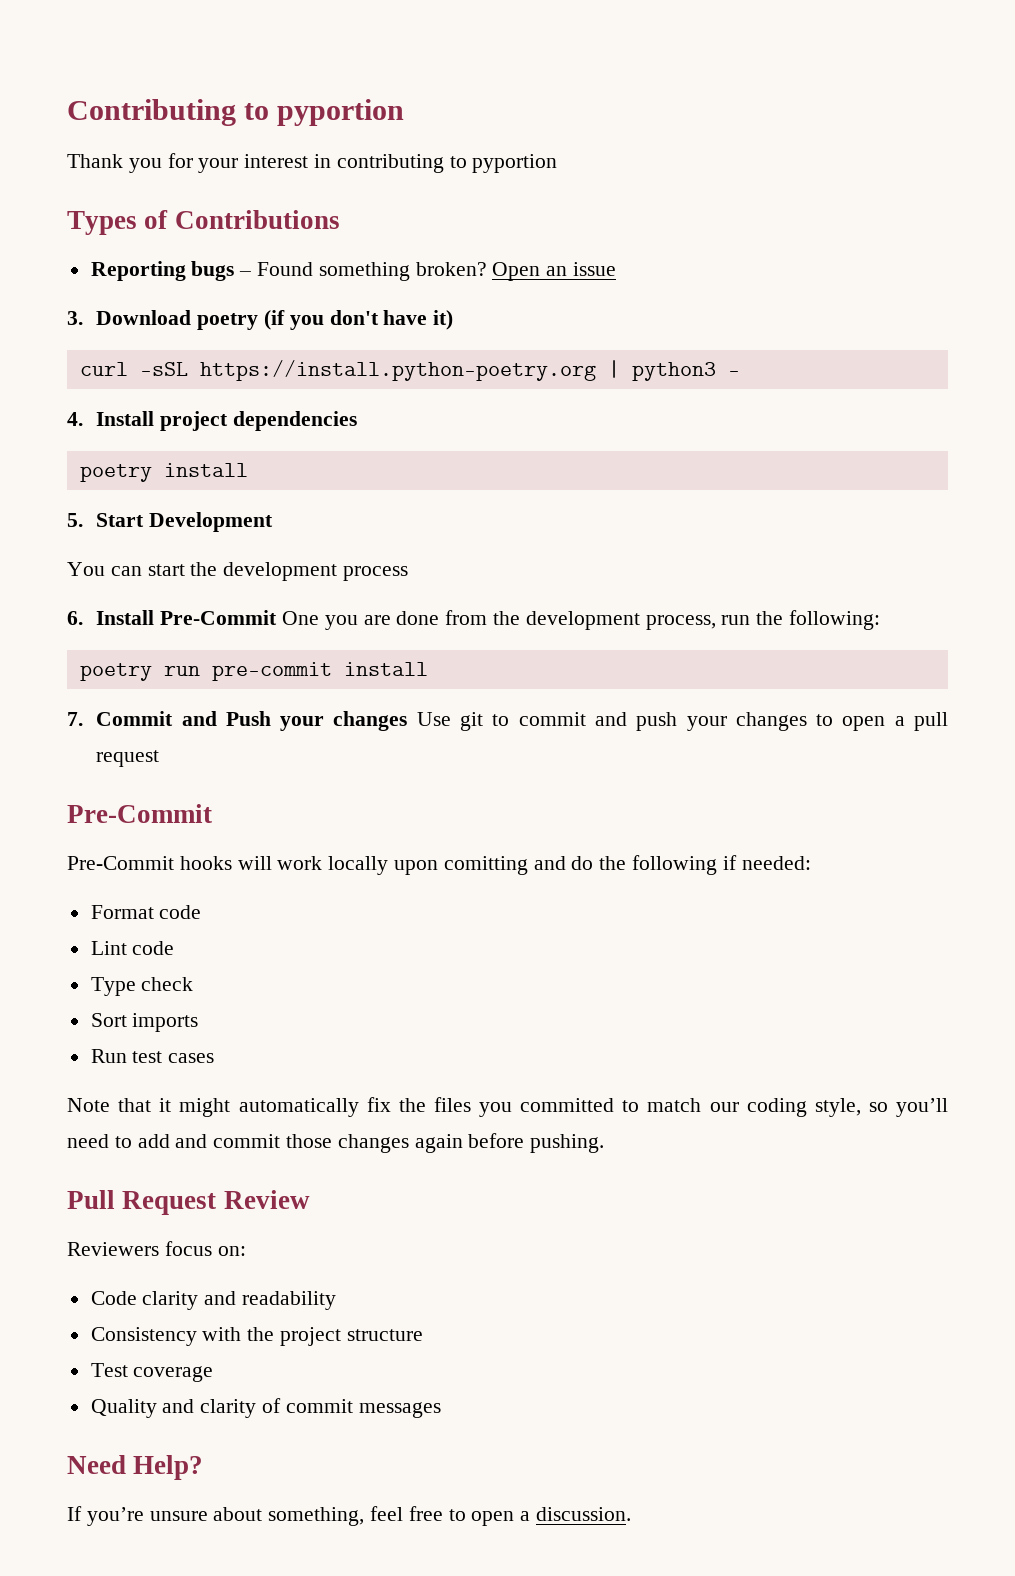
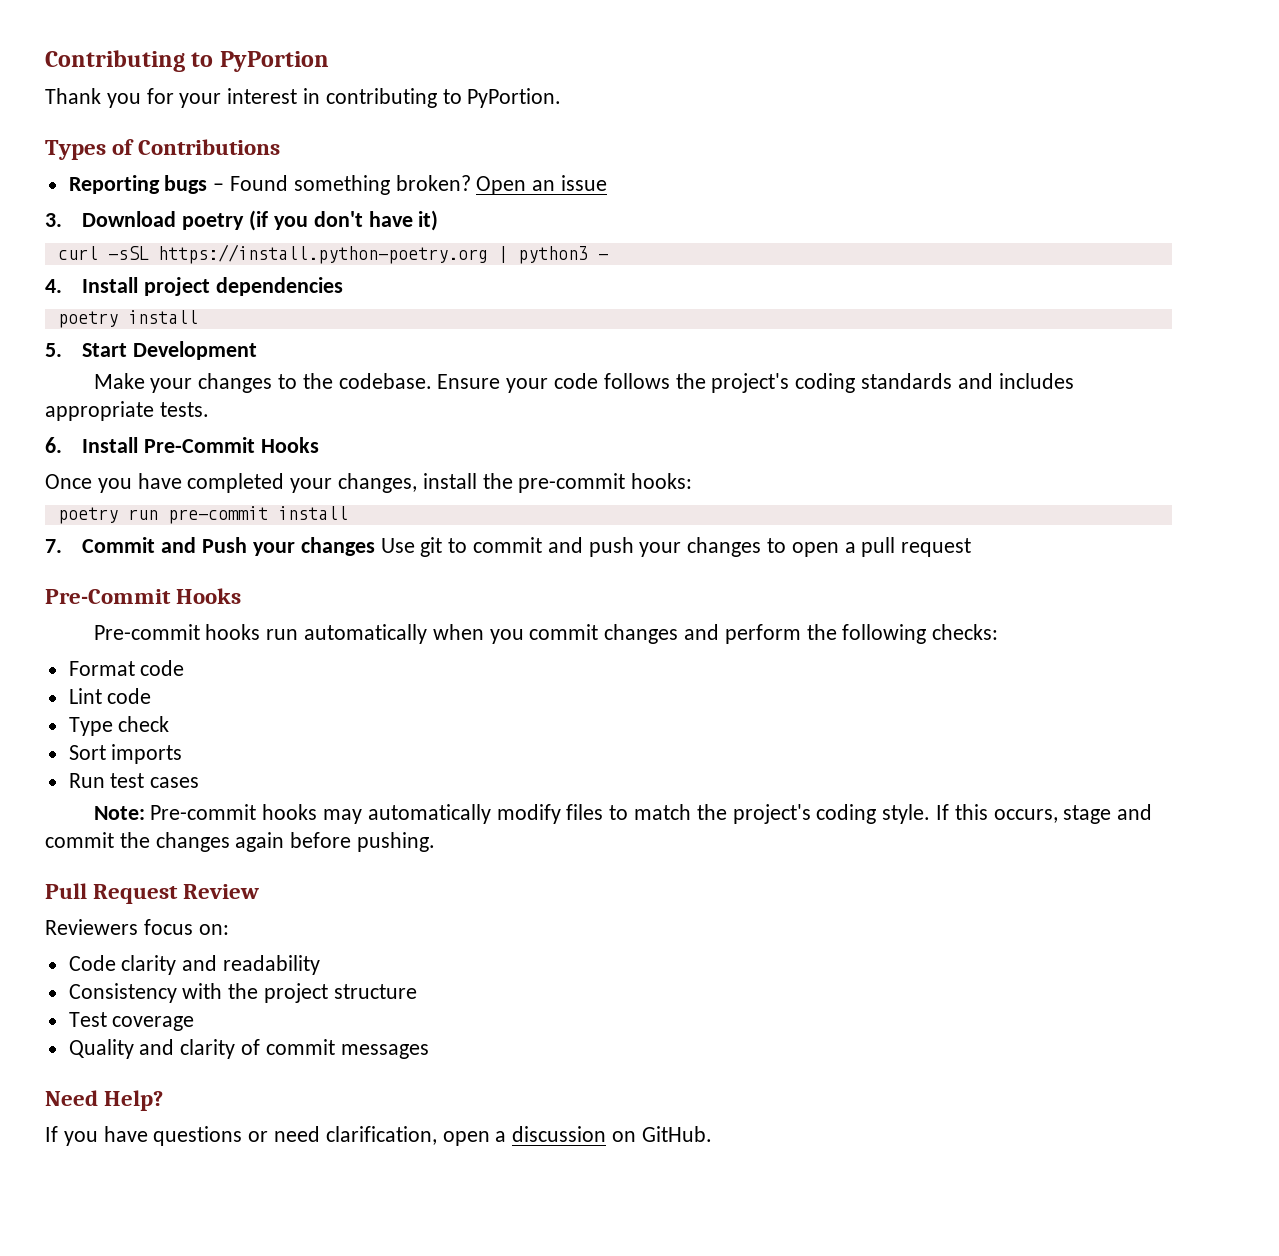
- Contributing to pyportion
+ Contributing to PyPortion
- Thank you for your interest in contributing to pyportion
+ Thank you for your interest in contributing to PyPortion.
- You can start the development process
- 6. Install Pre-Commit One you are done from the development process, run the following:
+ Make your changes to the codebase. Ensure your code follows the project's coding standards and includes appropriate tests.
+ 6. Install Pre-Commit Hooks
+ Once you have completed your changes, install the pre-commit hooks:
  7. Commit and Push your changes Use git to commit and push your changes to open a pull request
- Pre-Commit
- Pre-Commit hooks will work locally upon comitting and do the following if needed:
+ Pre-Commit Hooks
+ Pre-commit hooks run automatically when you commit changes and perform the following checks:
- Note that it might automatically fix the files you committed to match our coding style, so you’ll need to add and commit those changes again before pushing.
+ Note: Pre-commit hooks may automatically modify files to match the project's coding style. If this occurs, stage and commit the changes again before pushing.
- If you’re unsure about something, feel free to open a discussion.
+ If you have questions or need clarification, open a discussion on GitHub.

